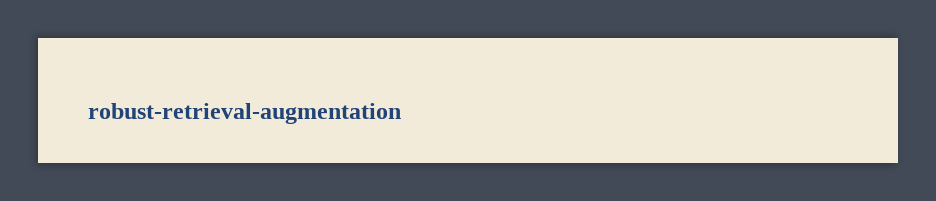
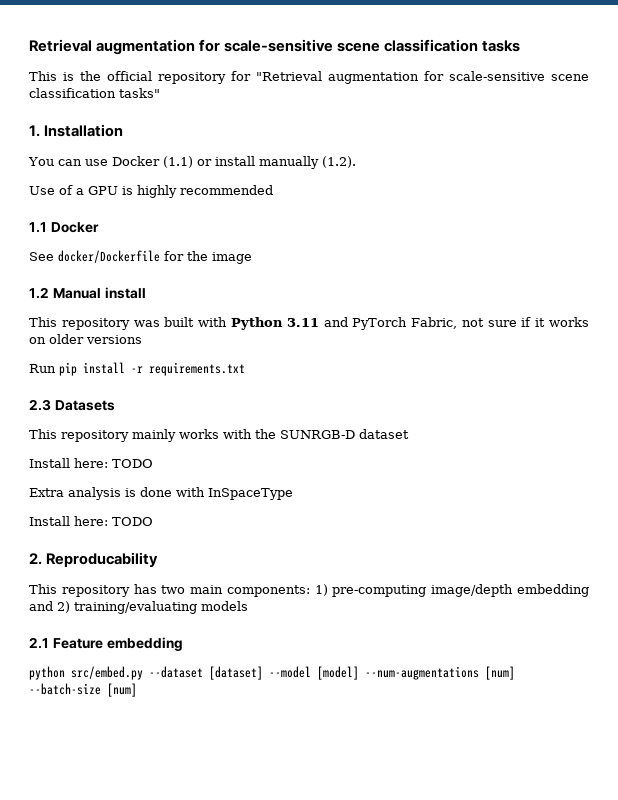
- robust-retrieval-augmentation
+ Retrieval augmentation for scale-sensitive scene classification tasks
+ This is the official repository for "Retrieval augmentation for scale-sensitive scene classification tasks"
+ 1. Installation
+ You can use Docker (1.1) or install manually (1.2).
+ Use of a GPU is highly recommended
+ 1.1 Docker
+ See docker/Dockerfile for the image
+ 1.2 Manual install
+ This repository was built with Python 3.11 and PyTorch Fabric, not sure if it works on older versions
+ Run pip install -r requirements.txt
+ 2.3 Datasets
+ This repository mainly works with the SUNRGB-D dataset
+ Install here: TODO
+ Extra analysis is done with InSpaceType
+ Install here: TODO
+ 2. Reproducability
+ This repository has two main components: 1) pre-computing image/depth embedding and 2) training/evaluating models
+ 2.1 Feature embedding
+ python src/embed.py --dataset [dataset] --model [model] --num-augmentations [num] --batch-size [num]

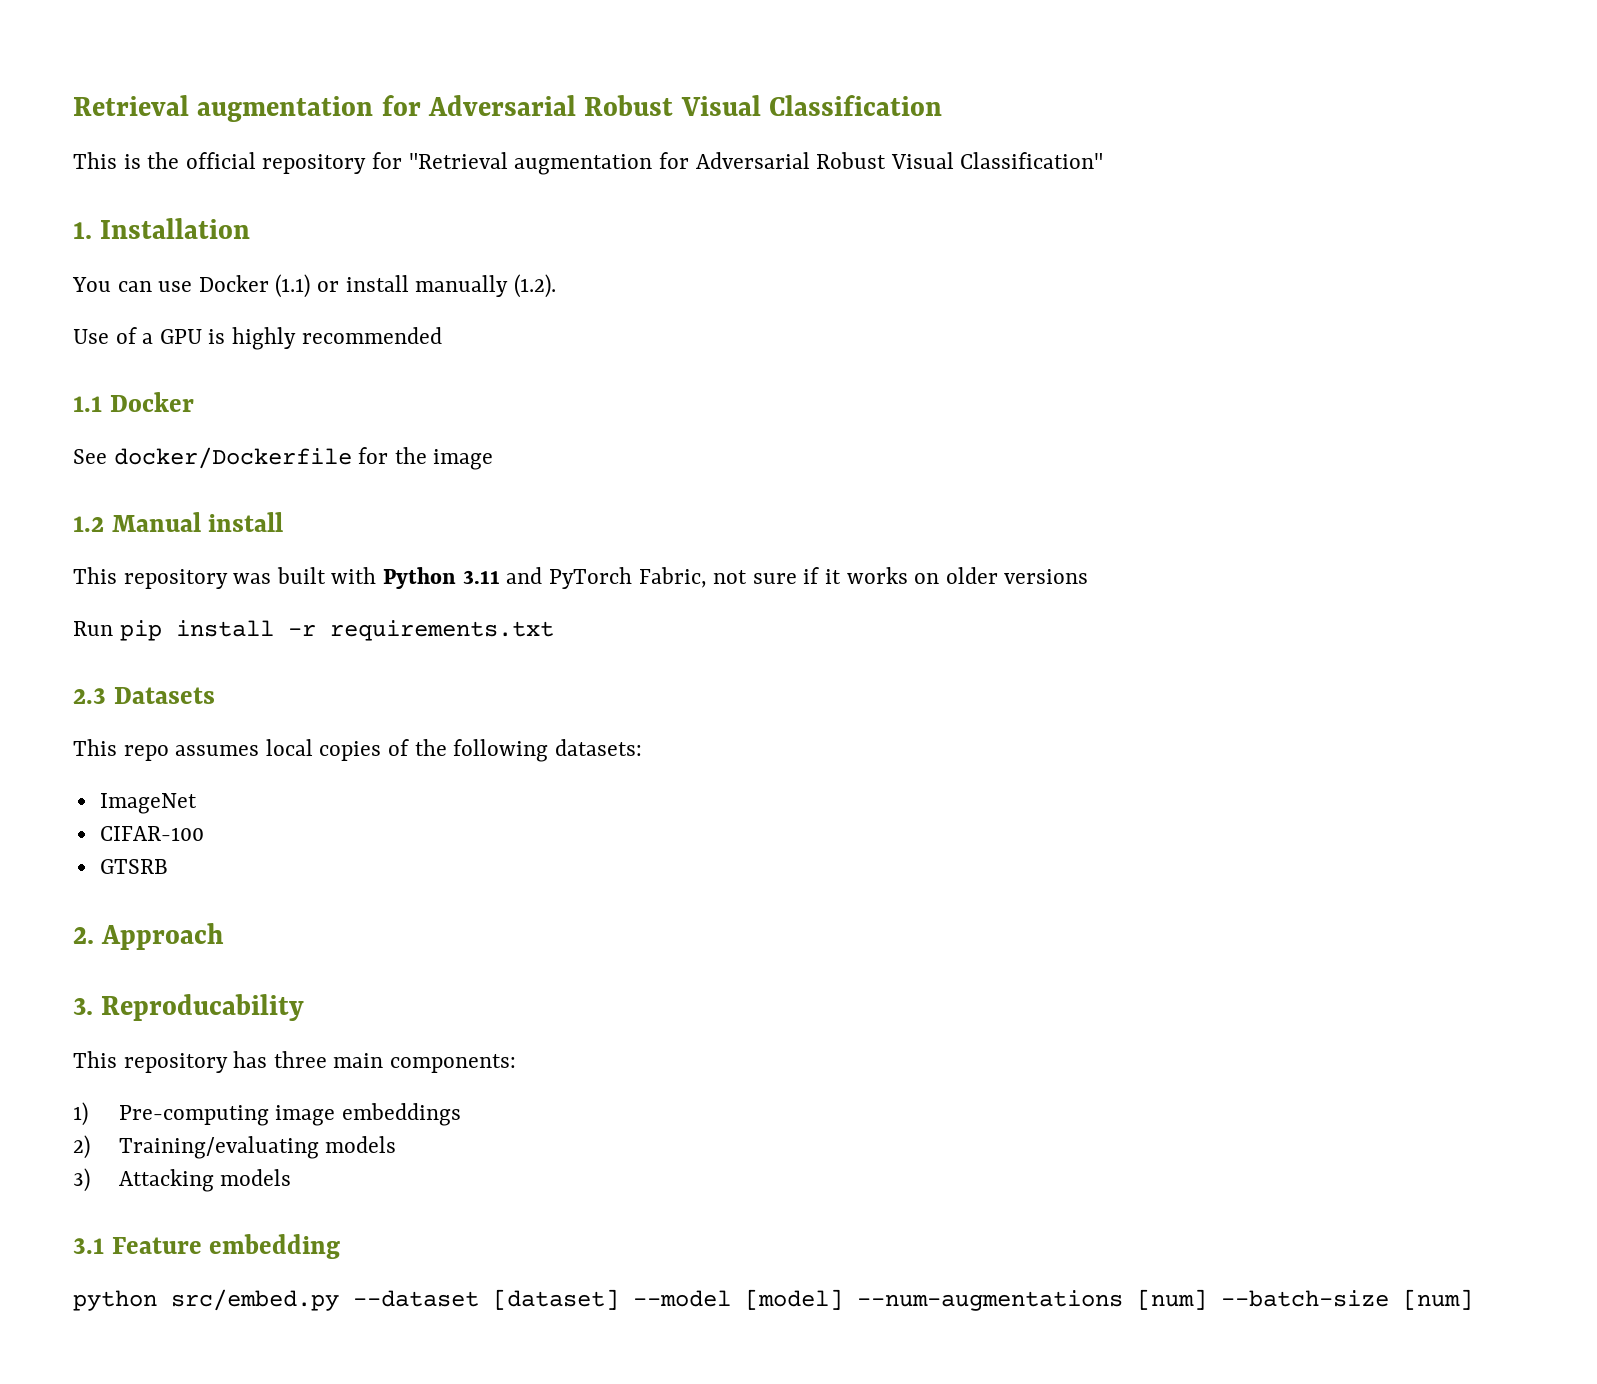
- Retrieval augmentation for scale-sensitive scene classification tasks
+ Retrieval augmentation for Adversarial Robust Visual Classification
- This is the official repository for "Retrieval augmentation for scale-sensitive scene classification tasks"
+ This is the official repository for "Retrieval augmentation for Adversarial Robust Visual Classification"
- This repository mainly works with the SUNRGB-D dataset
- Install here: TODO
- Extra analysis is done with InSpaceType
- Install here: TODO
+ This repo assumes local copies of the following datasets:
+ ImageNet
+ CIFAR-100
+ GTSRB
- 2. Reproducability
+ 2. Approach
+ 3. Reproducability
- This repository has two main components: 1) pre-computing image/depth embedding and 2) training/evaluating models
- 2.1 Feature embedding
+ This repository has three main components:
+ 1) Pre-computing image embeddings
+ 2) Training/evaluating models
+ 3) Attacking models
+ 3.1 Feature embedding

